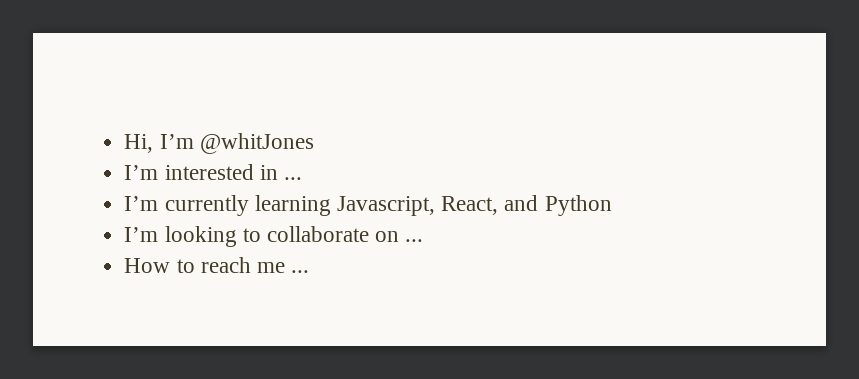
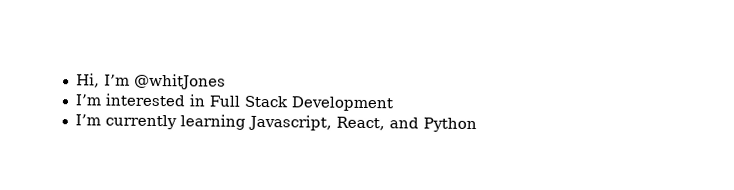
- I’m interested in ...
+ I’m interested in Full Stack Development
- I’m looking to collaborate on ...
- How to reach me ...

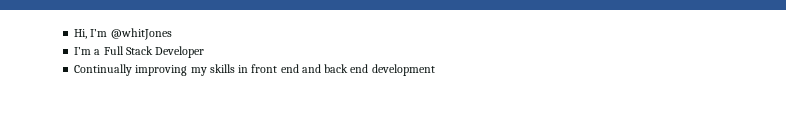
- I’m interested in Full Stack Development
- I’m currently learning Javascript, React, and Python
+ I’m a Full Stack Developer
+ Continually improving my skills in front end and back end development

